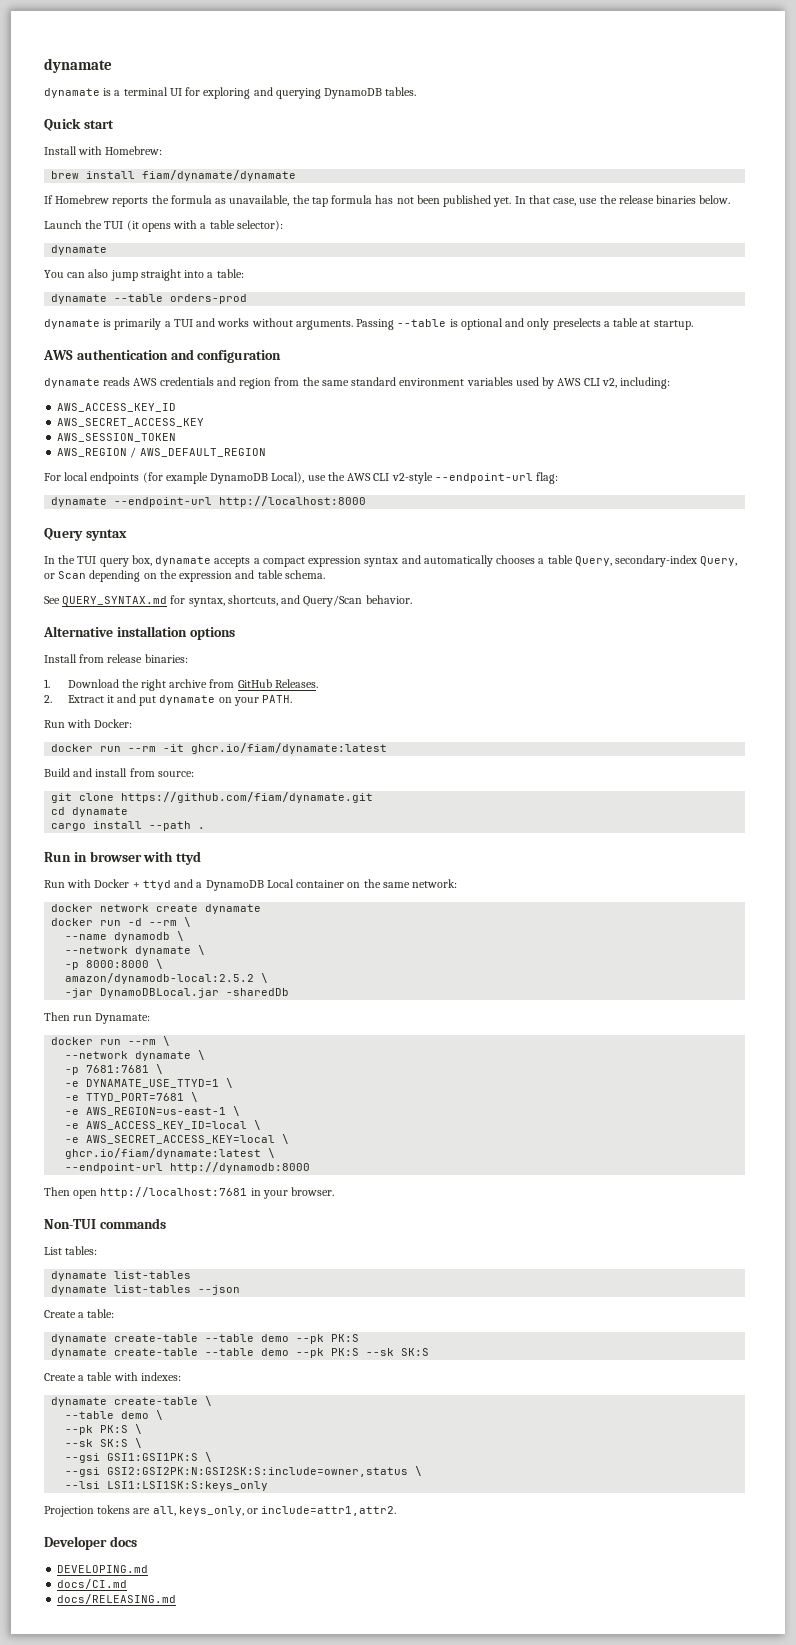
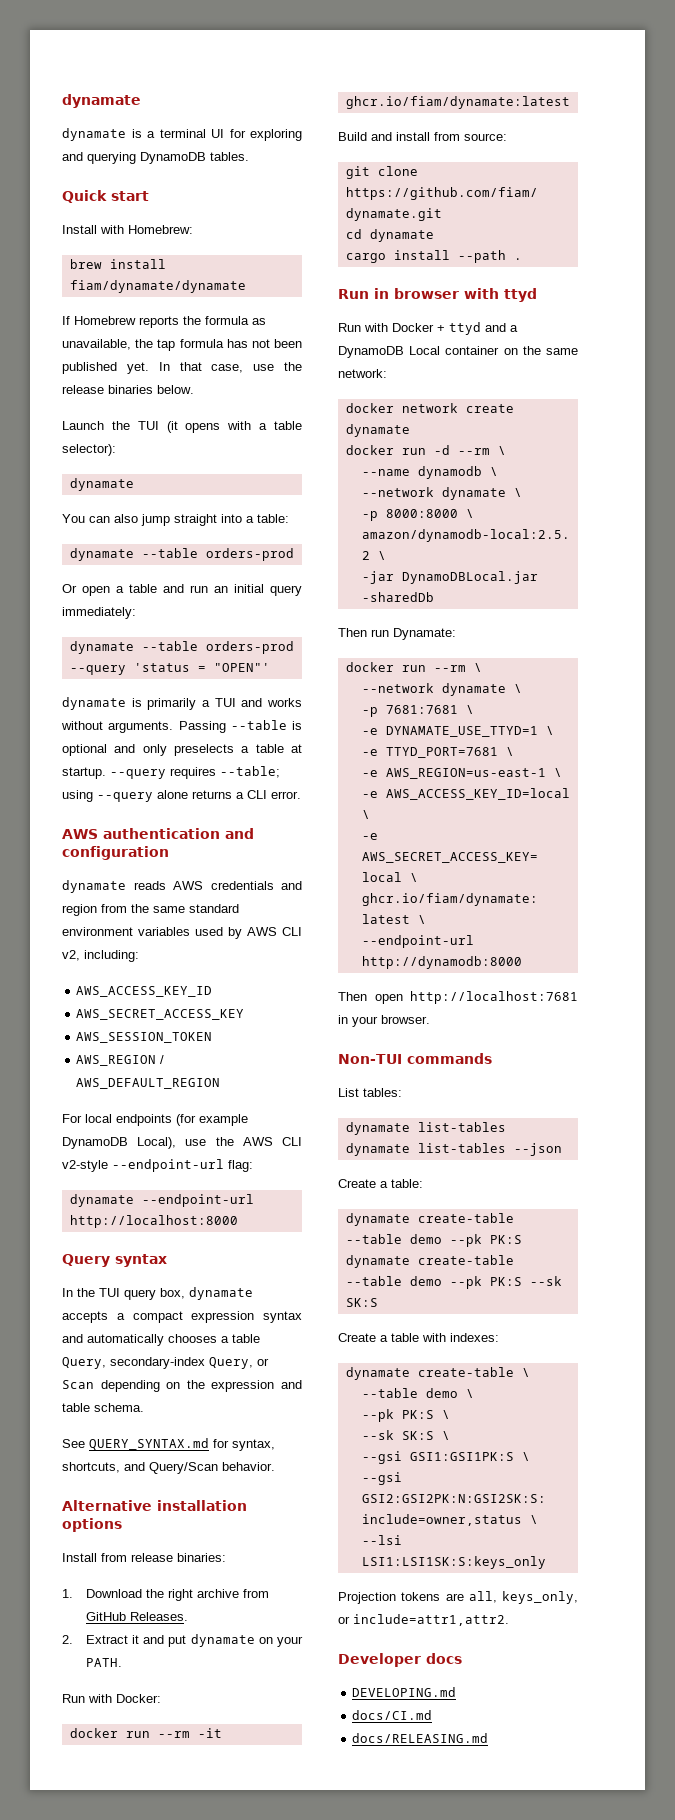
+ Or open a table and run an initial query immediately:
+ dynamate --table orders-prod --query 'status = "OPEN"'
+ --query requires --table; using --query alone returns a CLI error.

